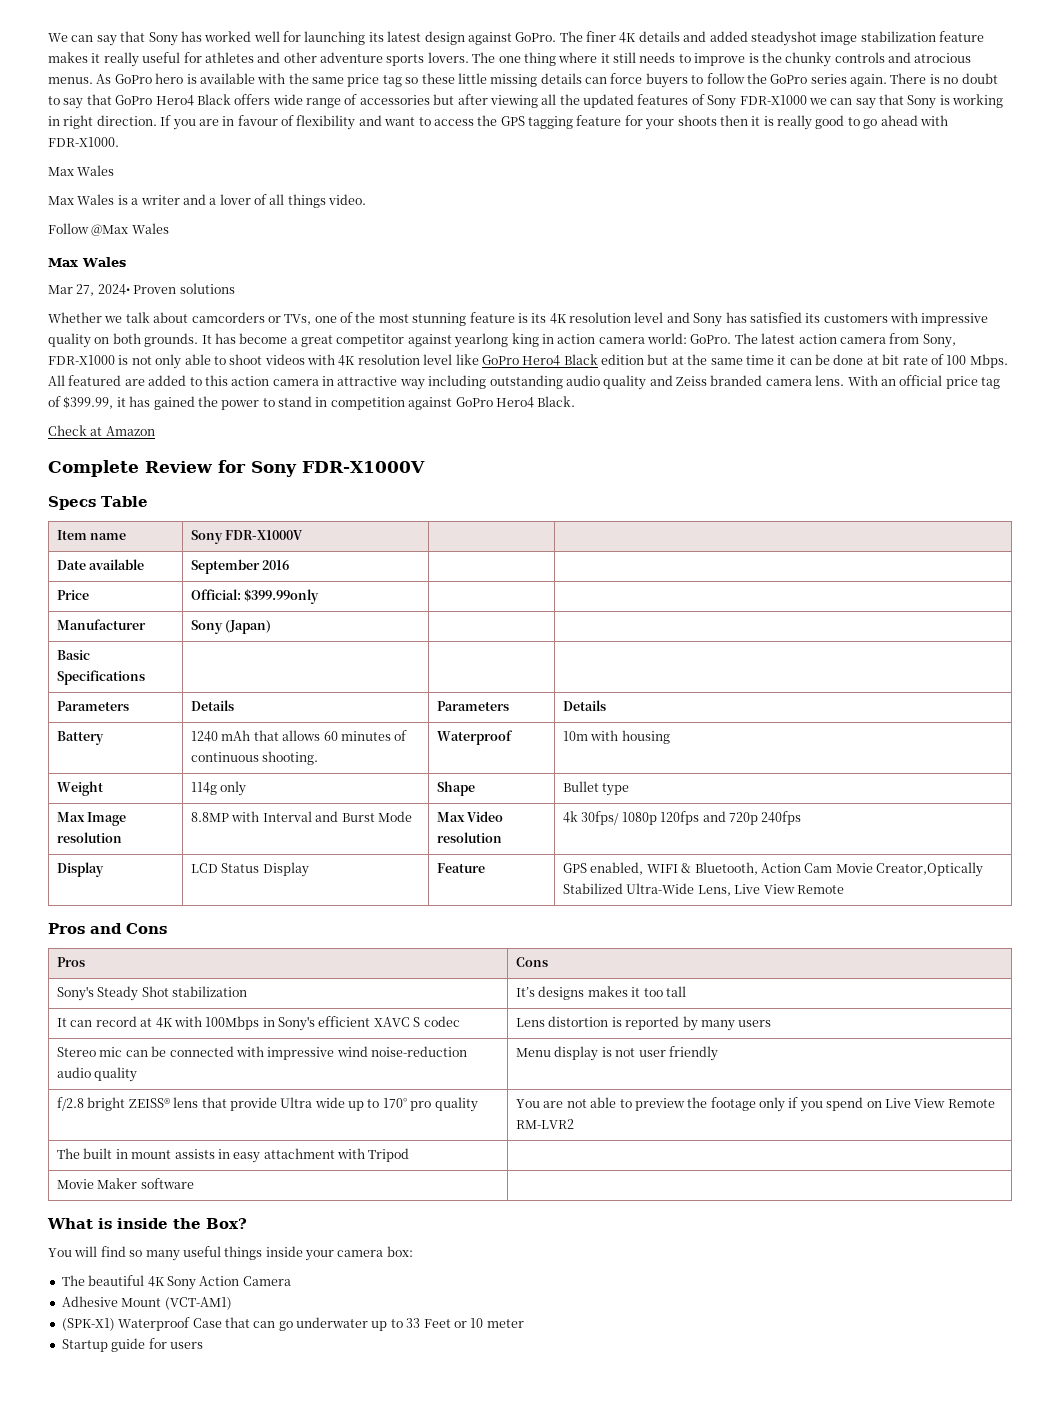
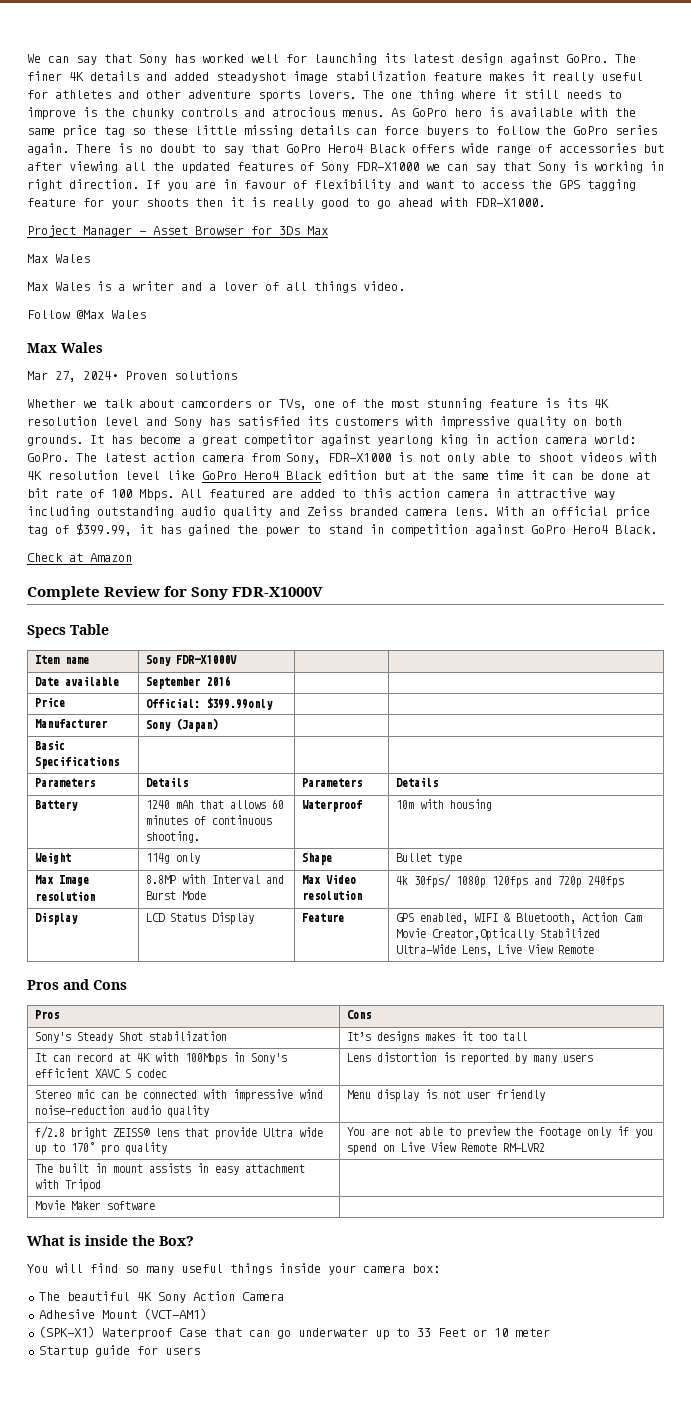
+ Project Manager - Asset Browser for 3Ds Max

